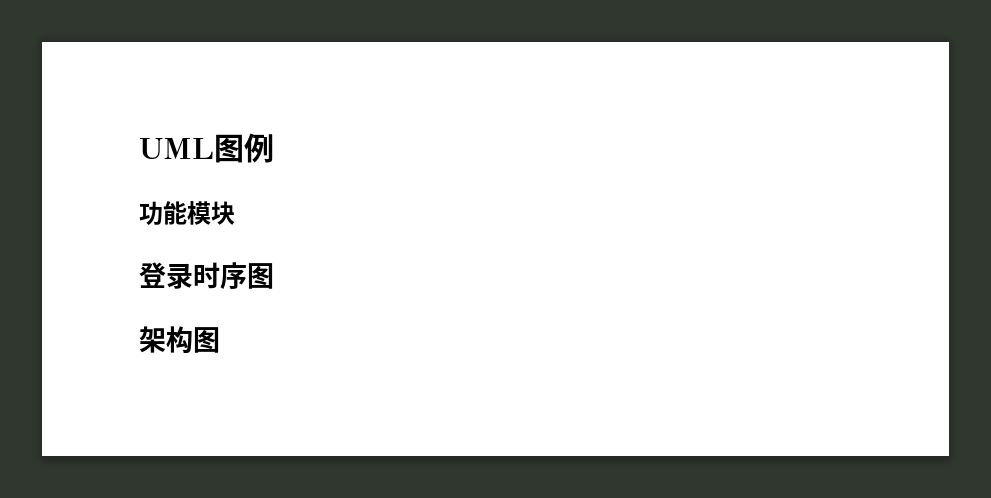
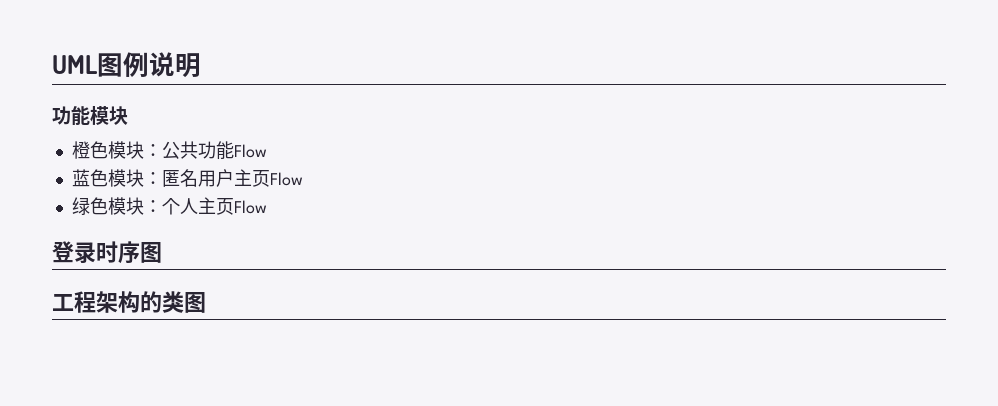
- UML图例
+ UML图例说明
+ 橙色模块：公共功能Flow
+ 蓝色模块：匿名用户主页Flow
+ 绿色模块：个人主页Flow
- 架构图
+ 工程架构的类图

